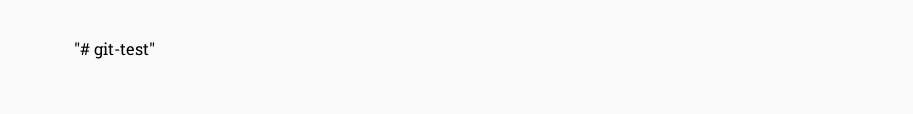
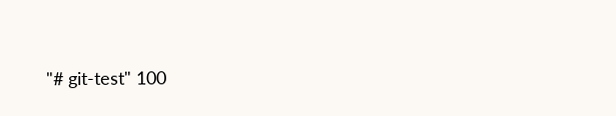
- "# git-test"
+ "# git-test" 100

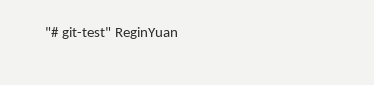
- "# git-test" 100
+ "# git-test" ReginYuan

